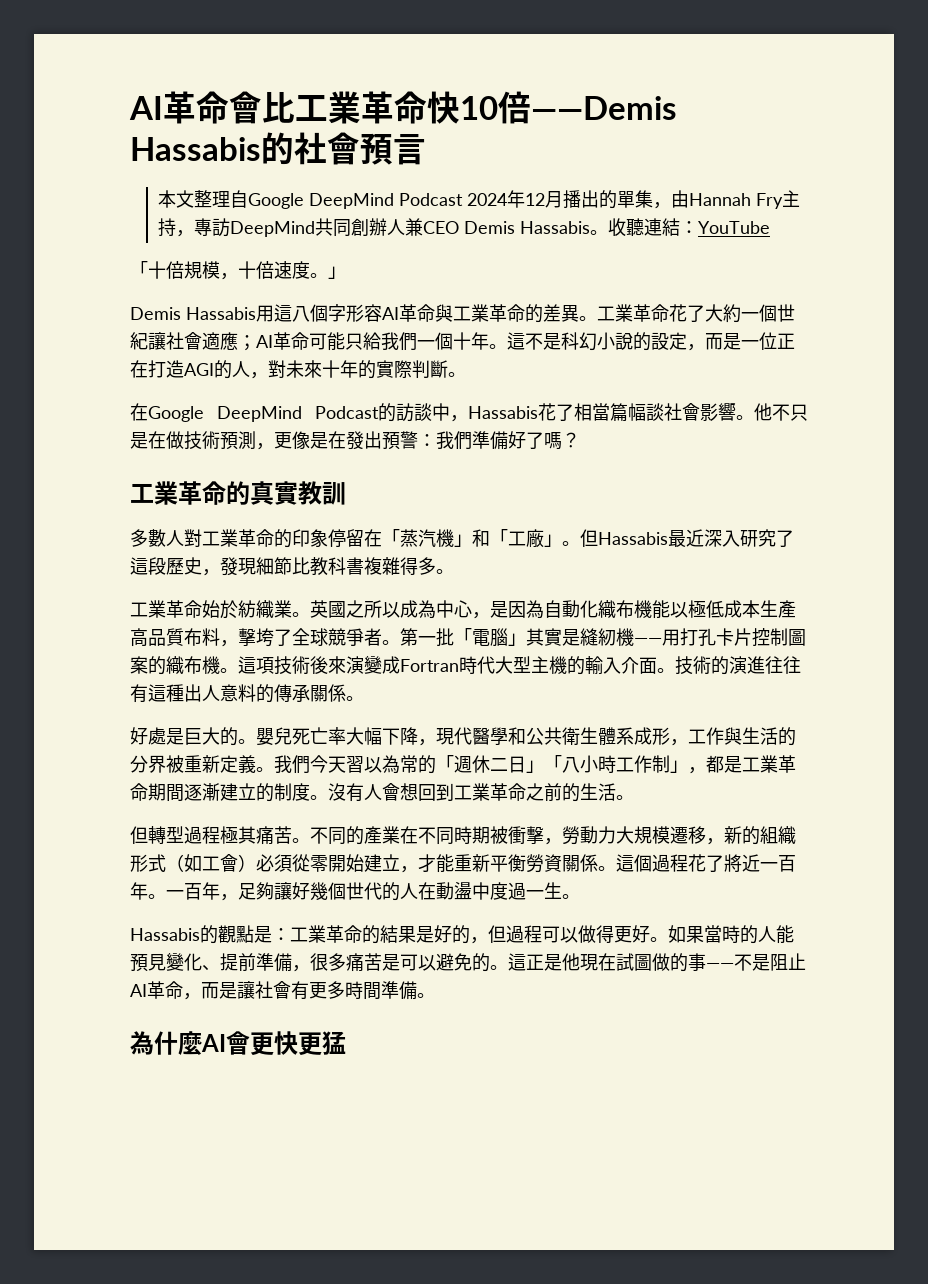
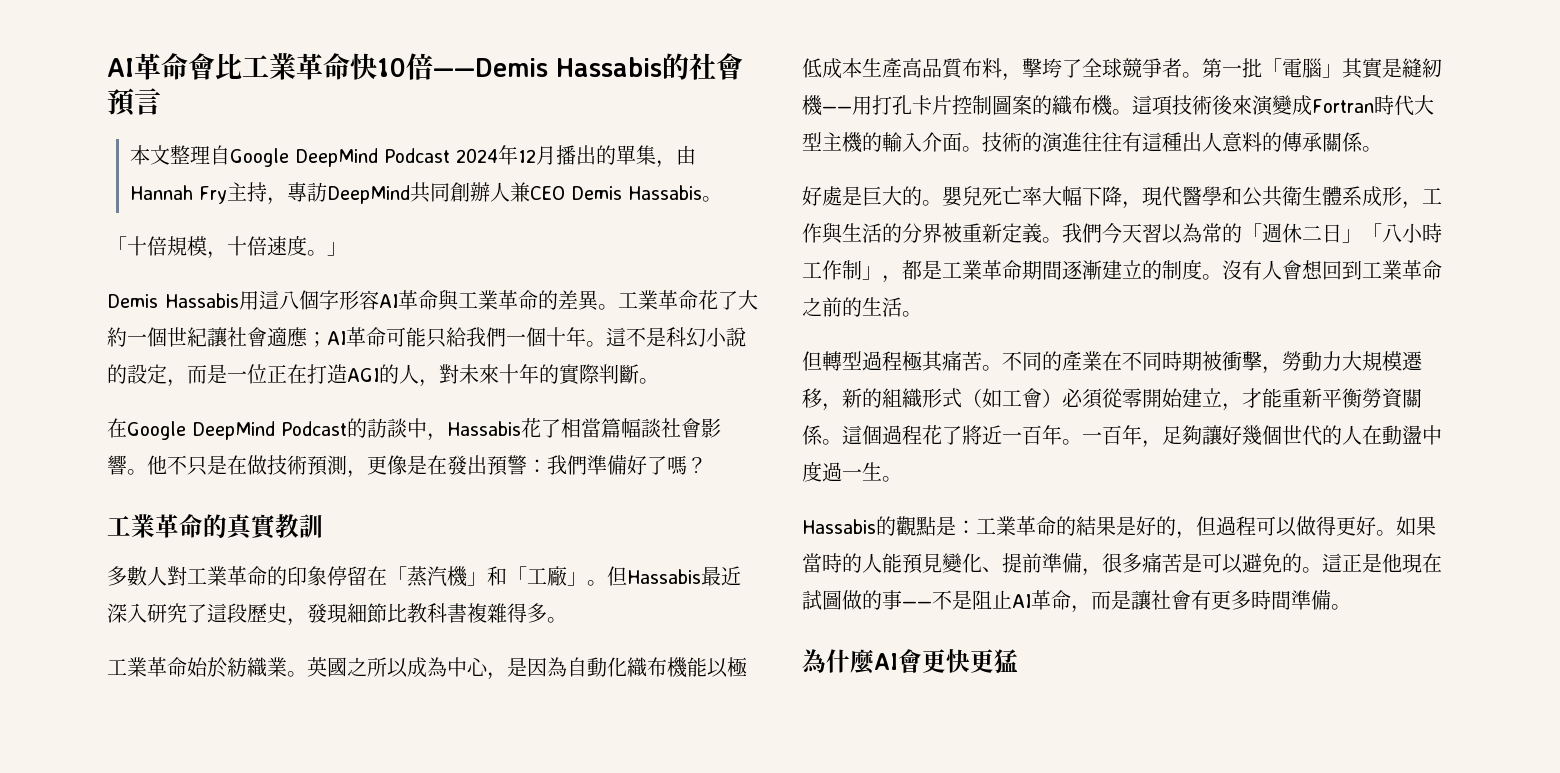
- 收聽連結：YouTube

